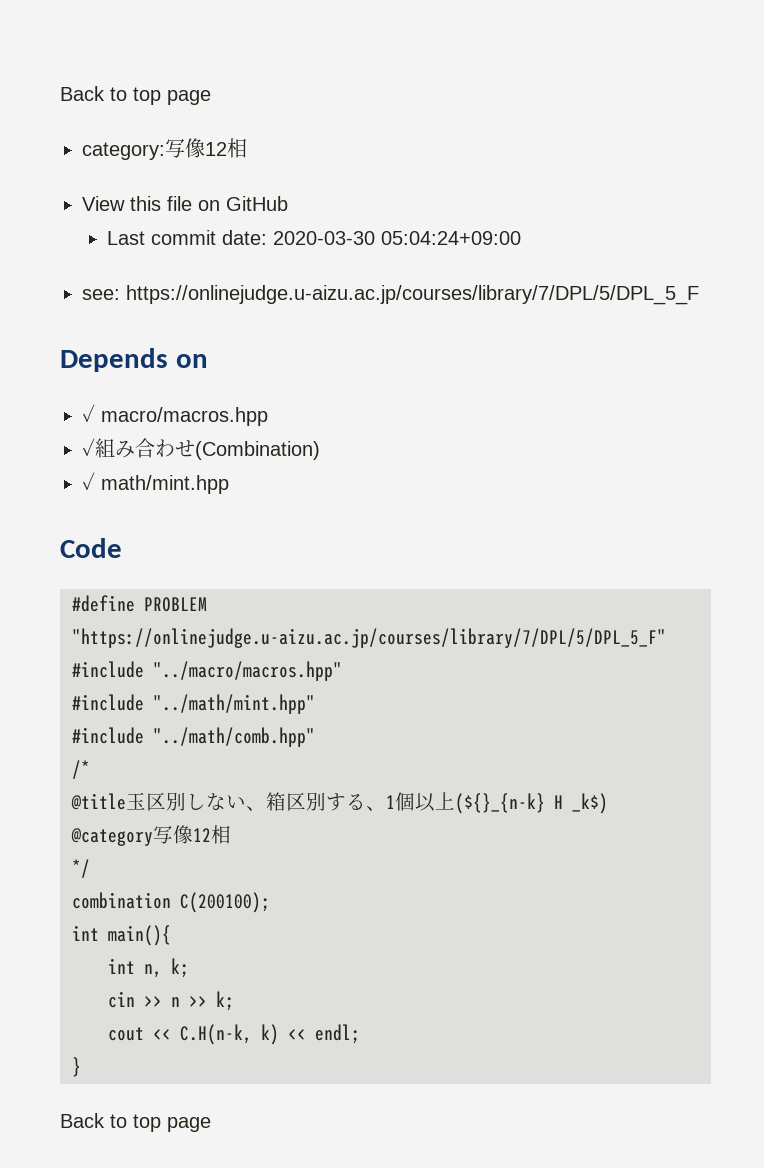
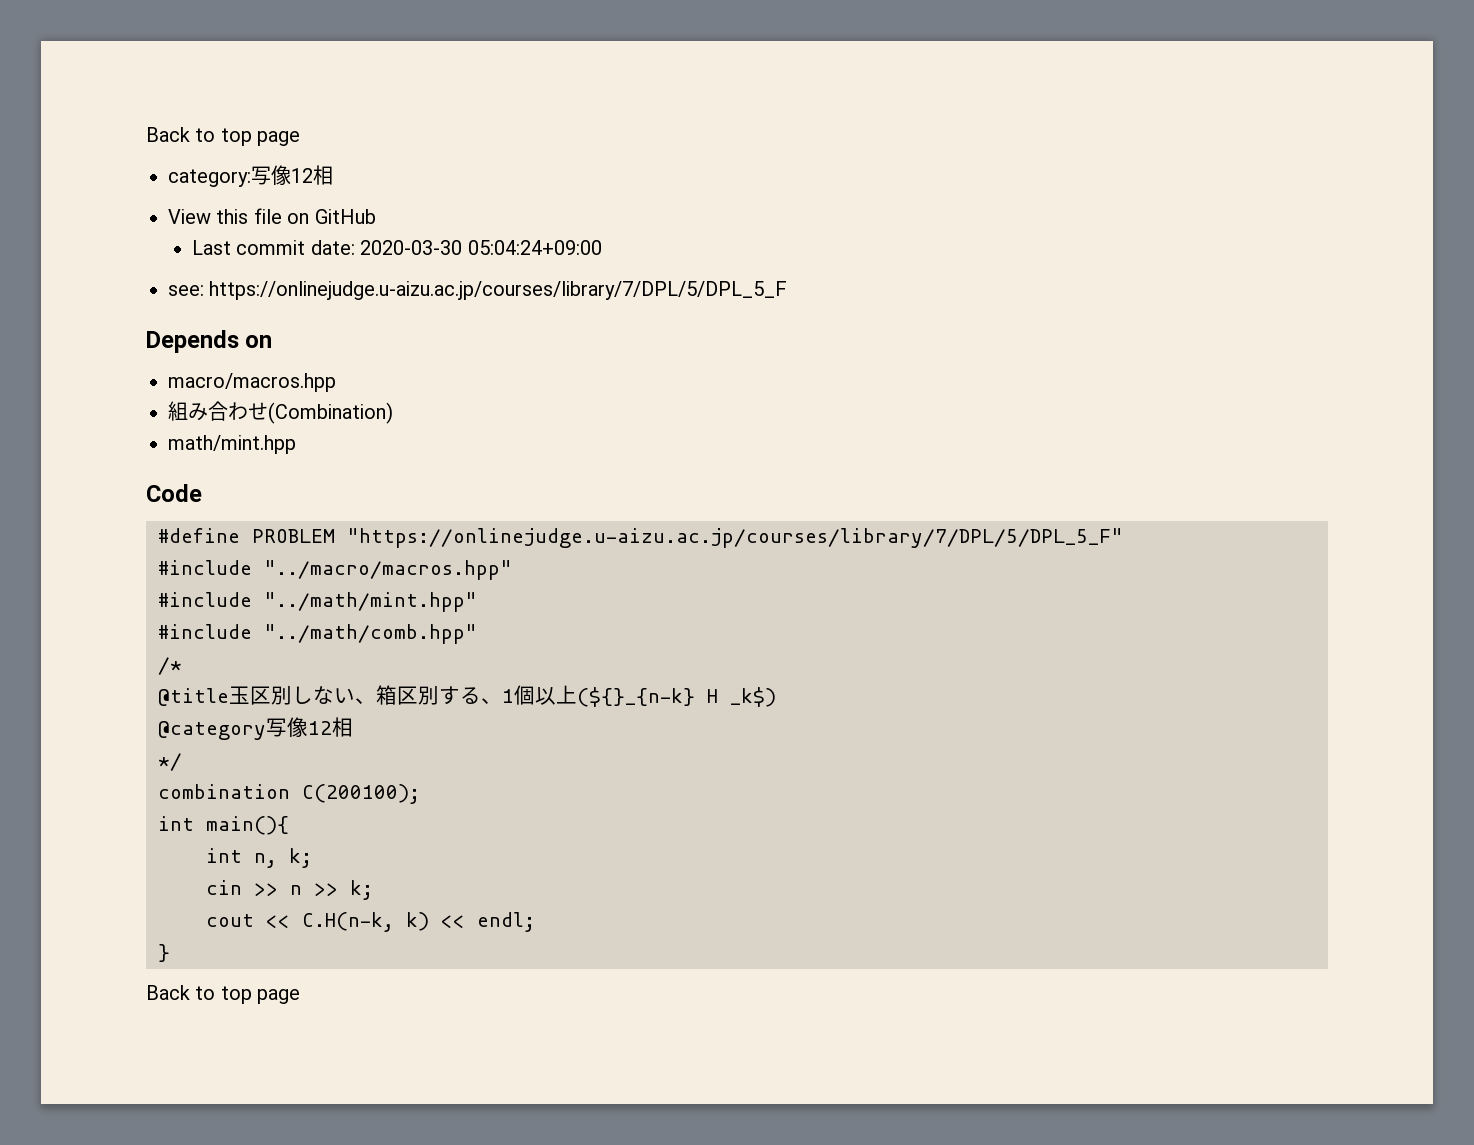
- ✓ macro/macros.hpp
+ macro/macros.hpp
- ✓組み合わせ(Combination)
+ 組み合わせ(Combination)
- ✓ math/mint.hpp
+ math/mint.hpp

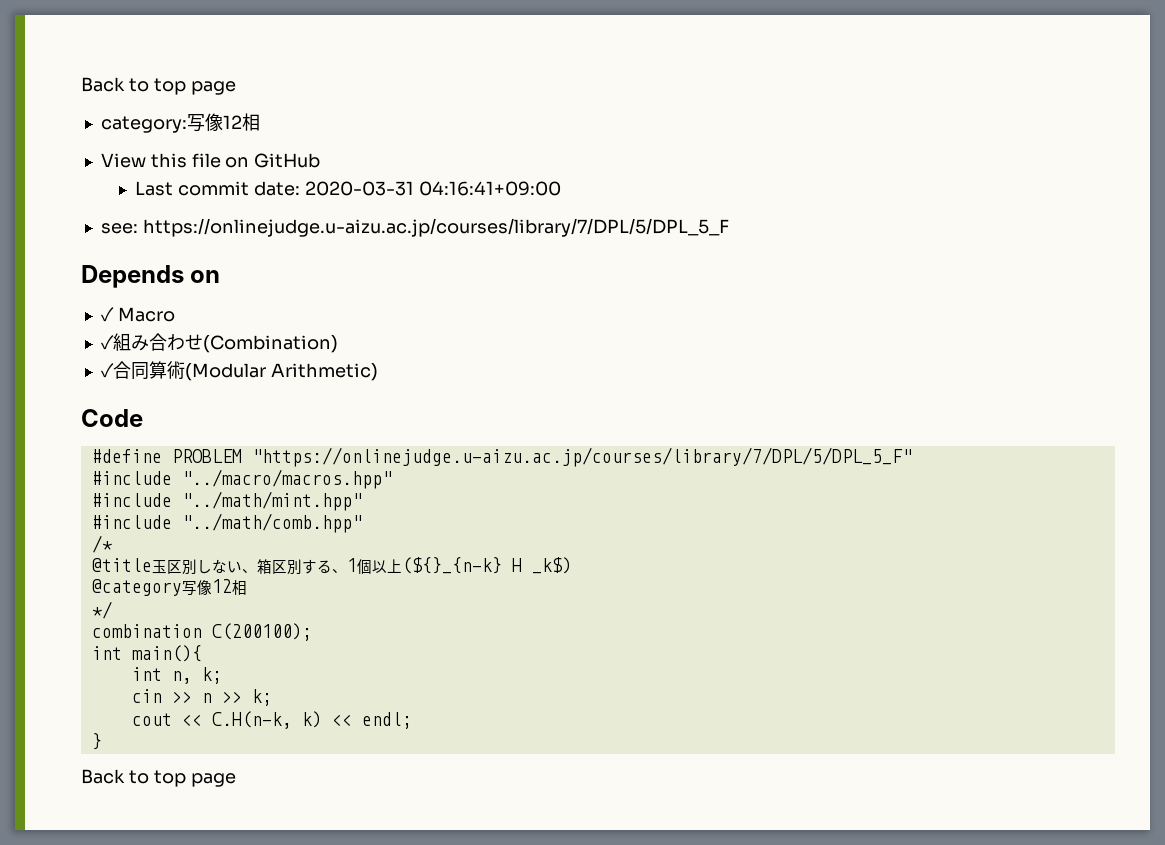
- Last commit date: 2020-03-30 05:04:24+09:00
+ Last commit date: 2020-03-31 04:16:41+09:00
- macro/macros.hpp
- 組み合わせ(Combination)
+ ✓ Macro
+ ✓組み合わせ(Combination)
- math/mint.hpp
+ ✓合同算術(Modular Arithmetic)

